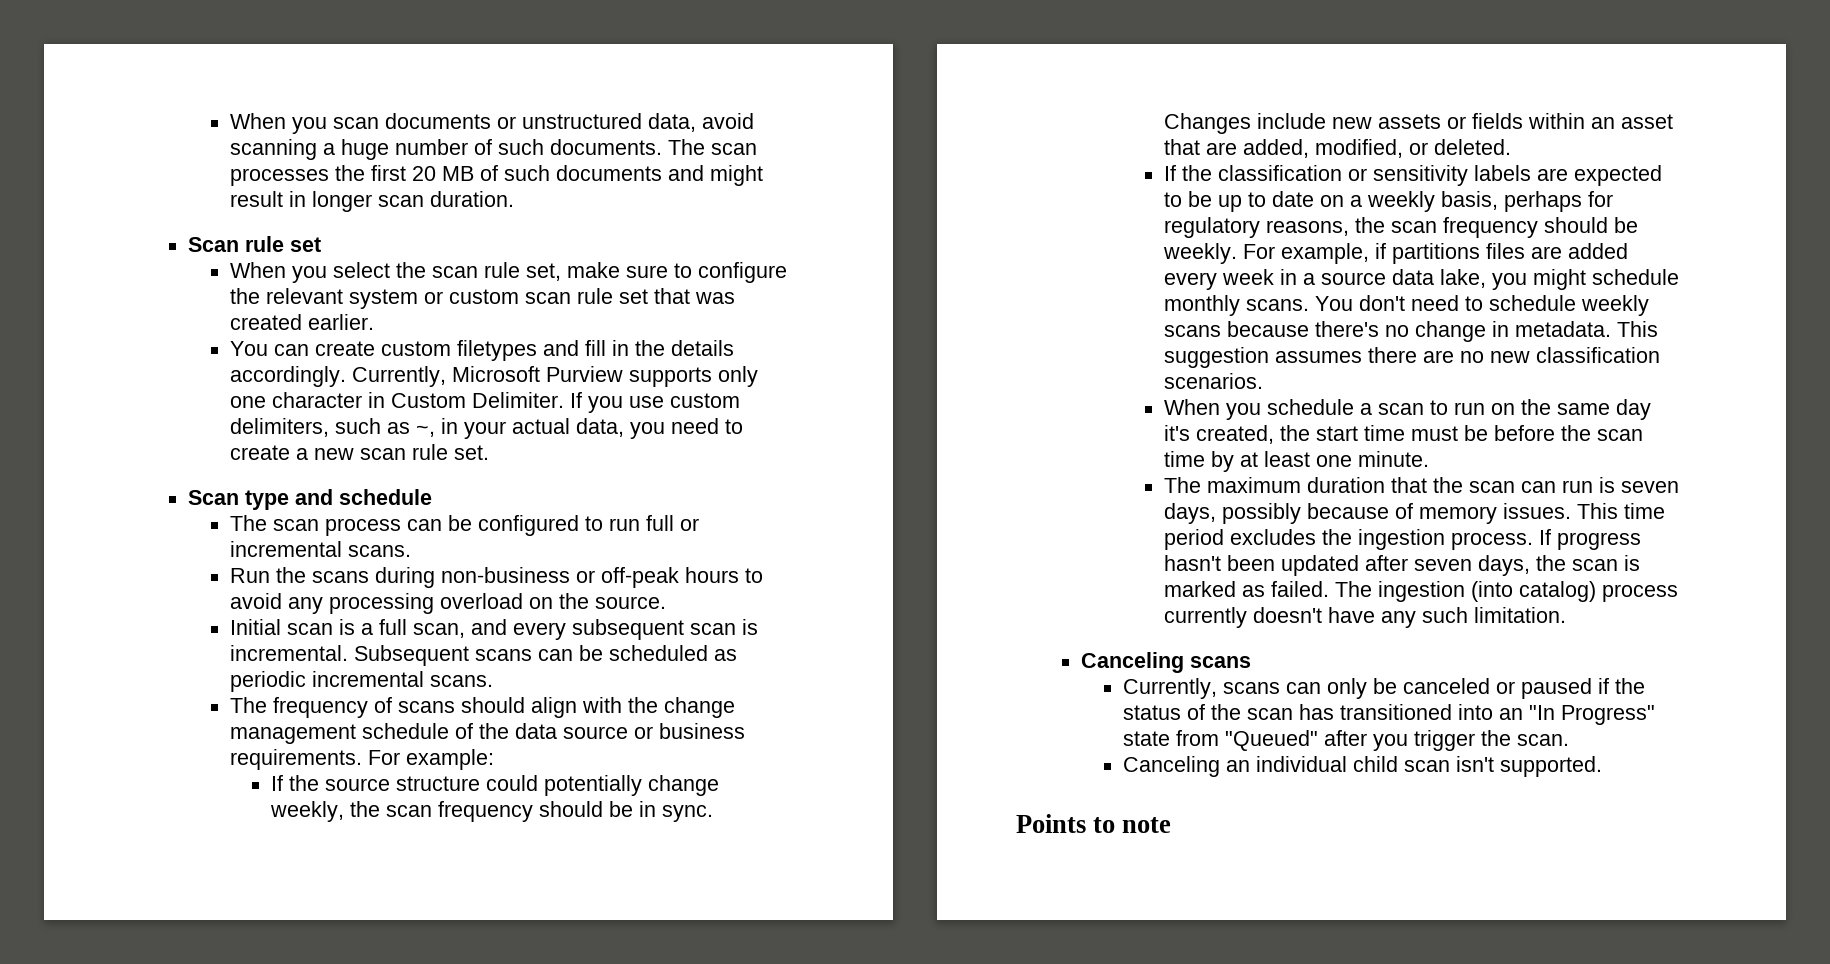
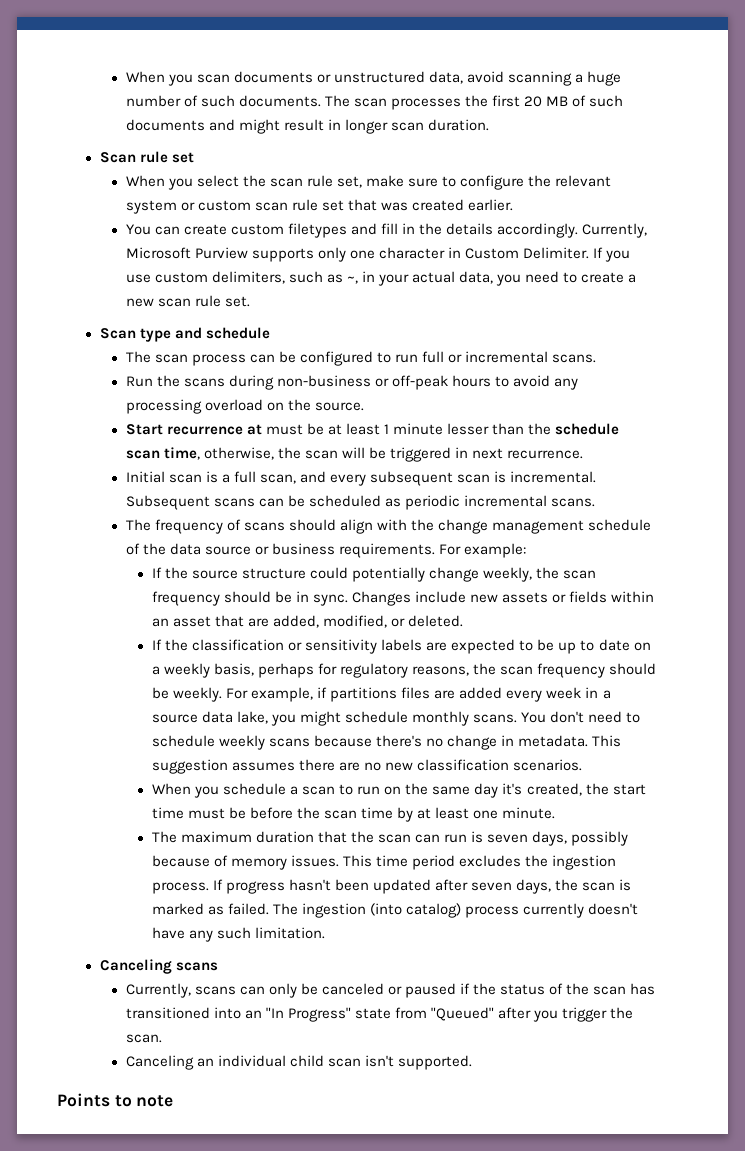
+ Start recurrence at must be at least 1 minute lesser than the schedule scan time, otherwise, the scan will be triggered in next recurrence.

